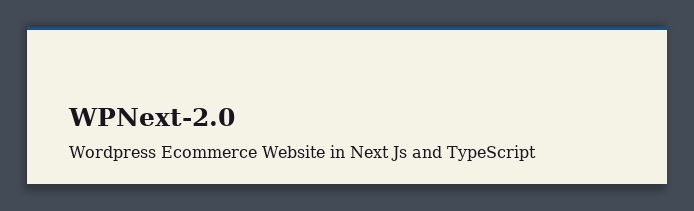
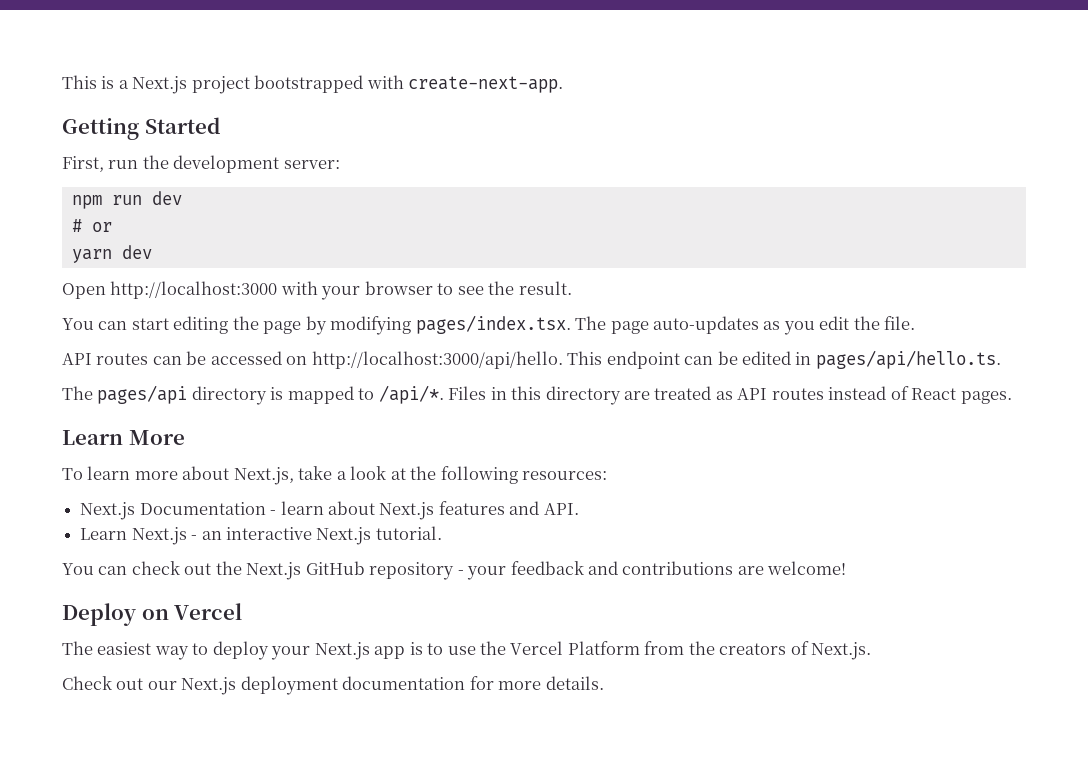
- WPNext-2.0
- Wordpress Ecommerce Website in Next Js and TypeScript
+ This is a Next.js project bootstrapped with create-next-app.
+ Getting Started
+ First, run the development server:
+ npm run dev
+ # or
+ yarn dev
+ Open http://localhost:3000 with your browser to see the result.
+ You can start editing the page by modifying pages/index.tsx. The page auto-updates as you edit the file.
+ API routes can be accessed on http://localhost:3000/api/hello. This endpoint can be edited in pages/api/hello.ts.
+ The pages/api directory is mapped to /api/*. Files in this directory are treated as API routes instead of React pages.
+ Learn More
+ To learn more about Next.js, take a look at the following resources:
+ Next.js Documentation - learn about Next.js features and API.
+ Learn Next.js - an interactive Next.js tutorial.
+ You can check out the Next.js GitHub repository - your feedback and contributions are welcome!
+ Deploy on Vercel
+ The easiest way to deploy your Next.js app is to use the Vercel Platform from the creators of Next.js.
+ Check out our Next.js deployment documentation for more details.

